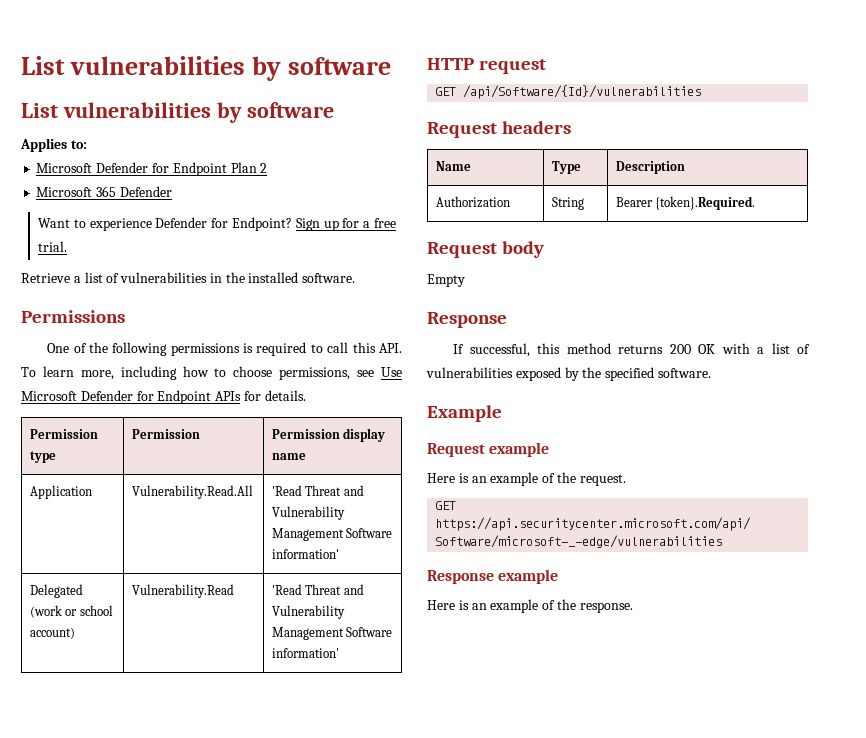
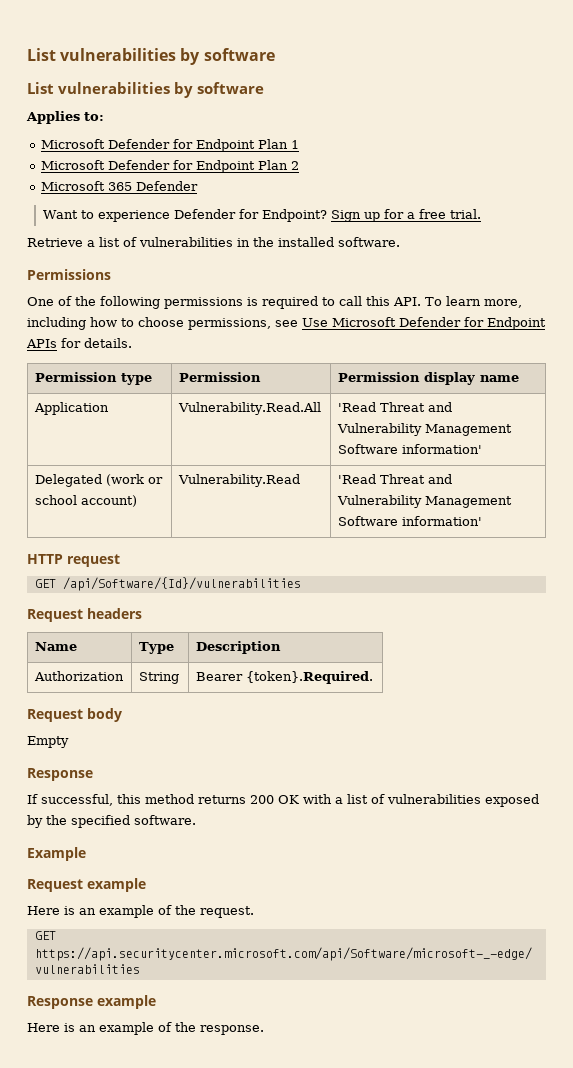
+ Microsoft Defender for Endpoint Plan 1

